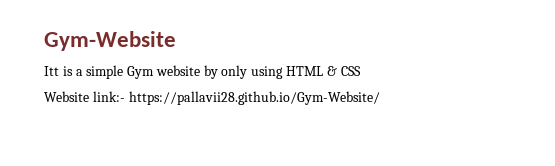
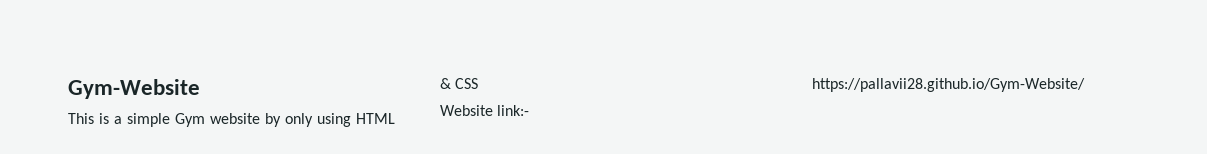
- Itt is a simple Gym website by only using HTML & CSS
+ This is a simple Gym website by only using HTML & CSS

